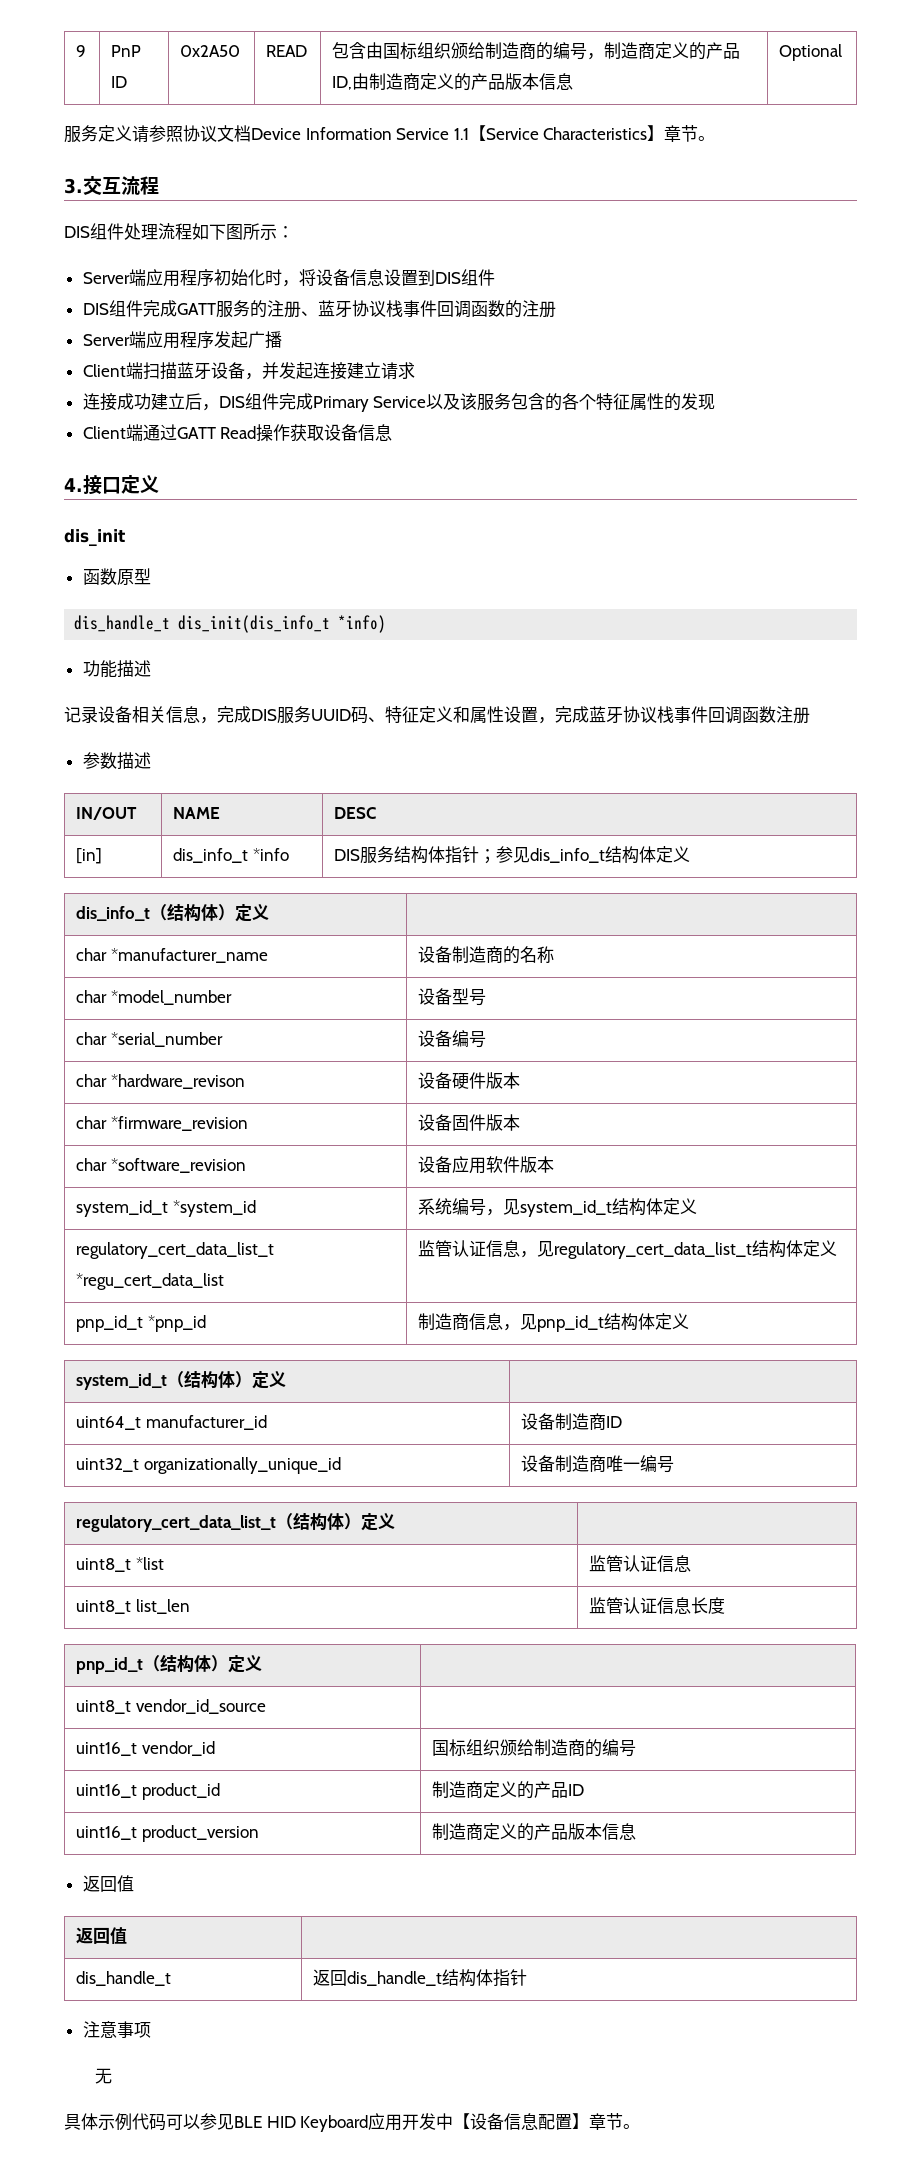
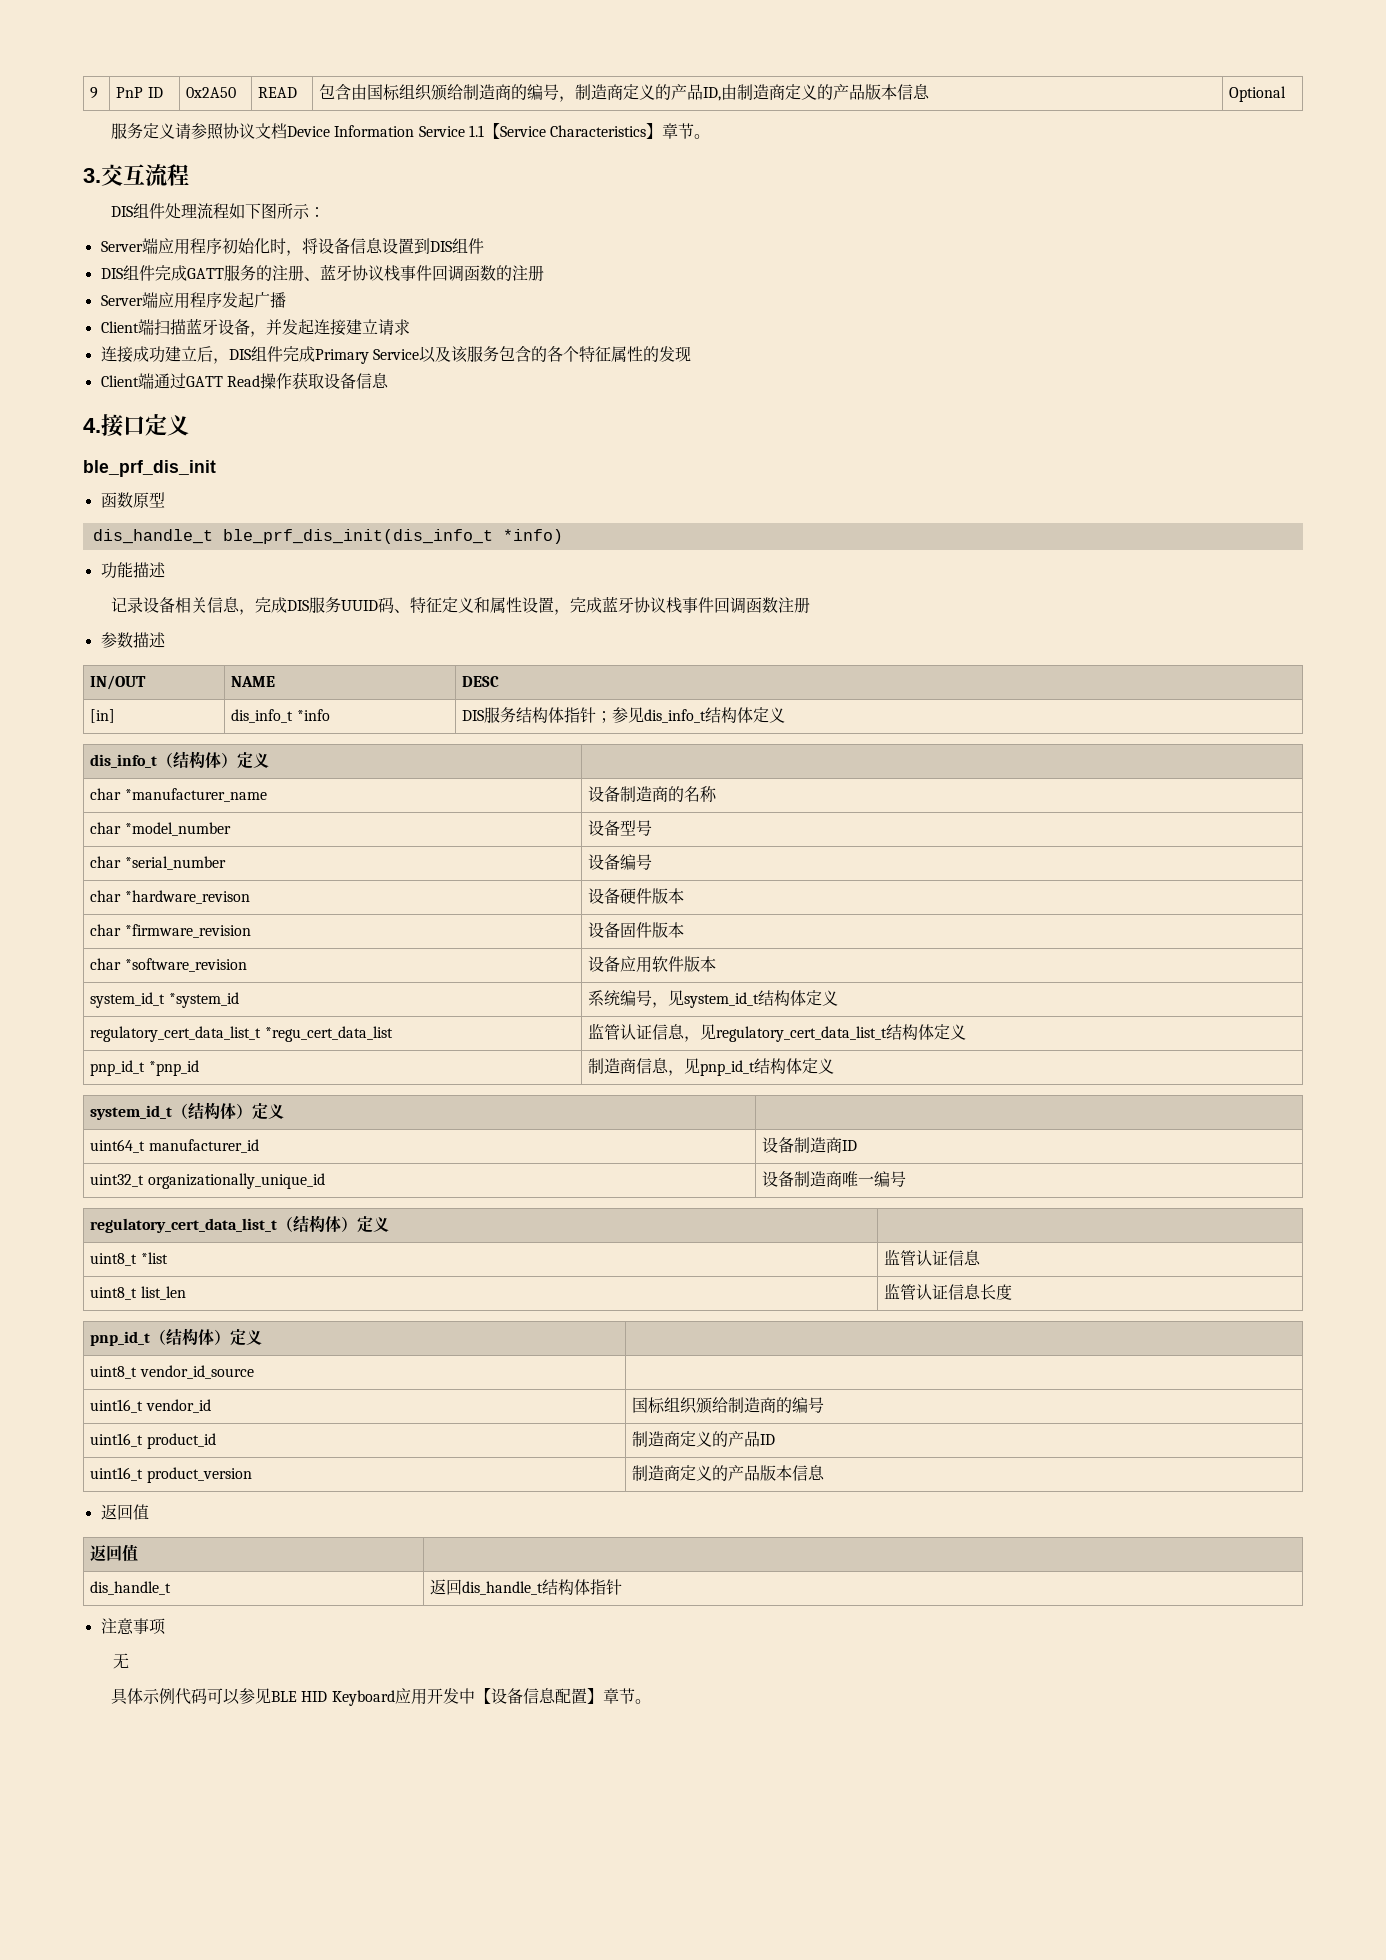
- dis_init
+ ble_prf_dis_init
- dis_handle_t dis_init(dis_info_t *info)
+ dis_handle_t ble_prf_dis_init(dis_info_t *info)

